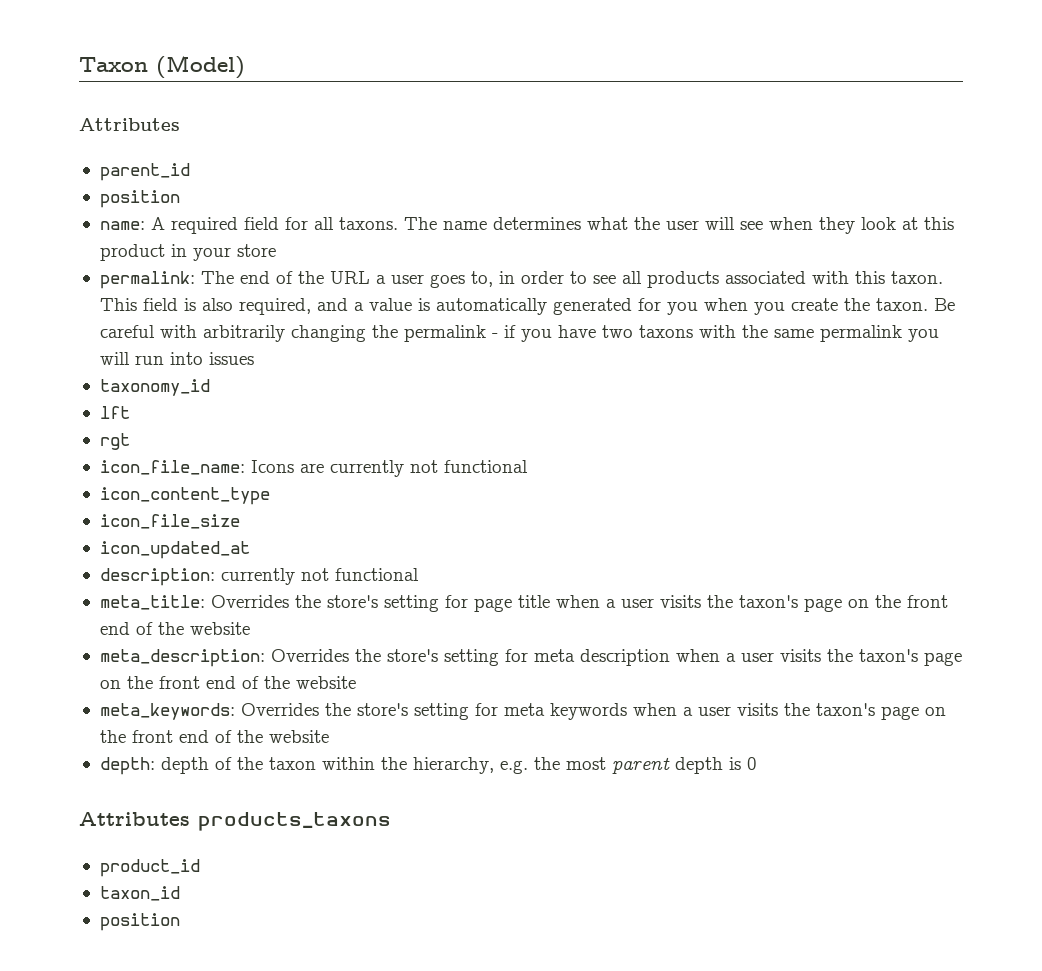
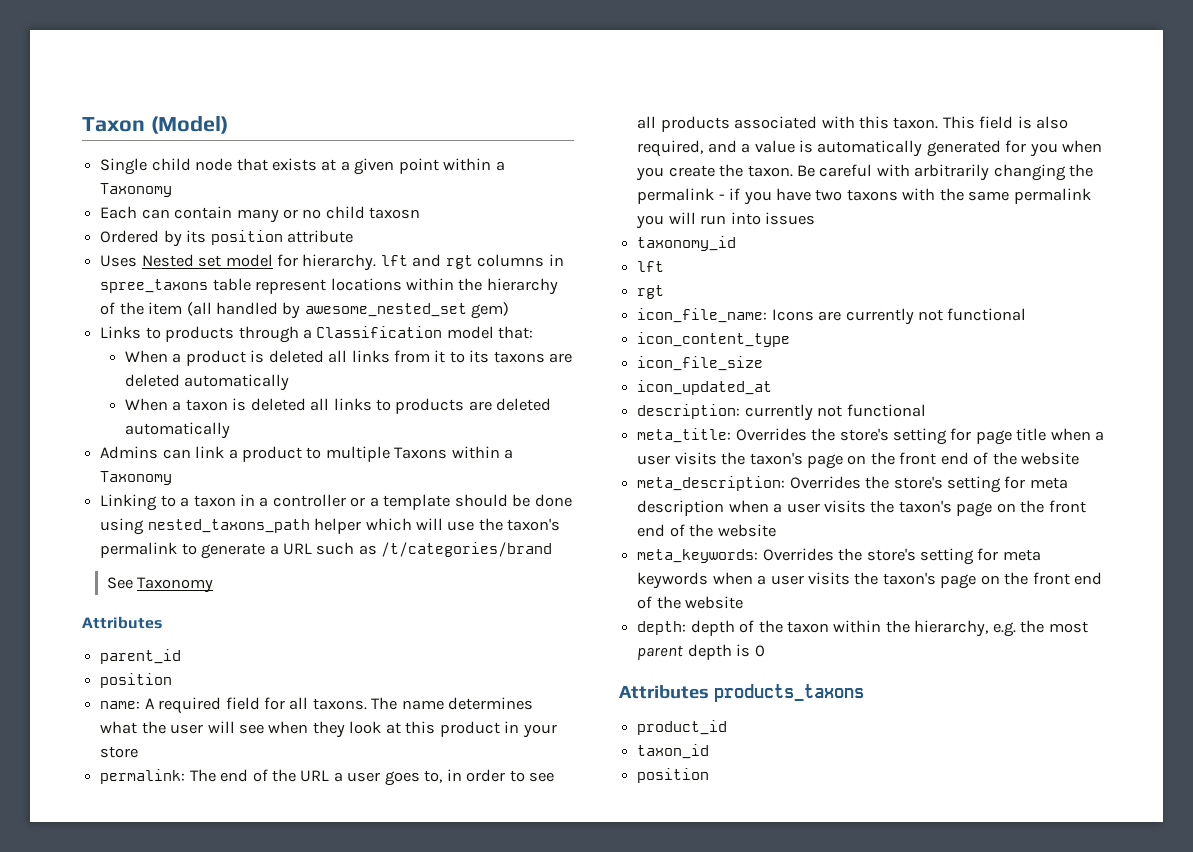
+ Single child node that exists at a given point within a Taxonomy
+ Each can contain many or no child taxosn
+ Ordered by its position attribute
+ Uses Nested set model for hierarchy. lft and rgt columns in spree_taxons table represent locations within the hierarchy of the item (all handled by awesome_nested_set gem)
+ Links to products through a Classification model that:
+ When a product is deleted all links from it to its taxons are deleted automatically
+ When a taxon is deleted all links to products are deleted automatically
+ Admins can link a product to multiple Taxons within a Taxonomy
+ Linking to a taxon in a controller or a template should be done using nested_taxons_path helper which will use the taxon's permalink to generate a URL such as /t/categories/brand
+ See Taxonomy

